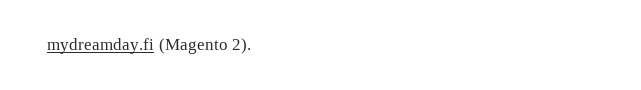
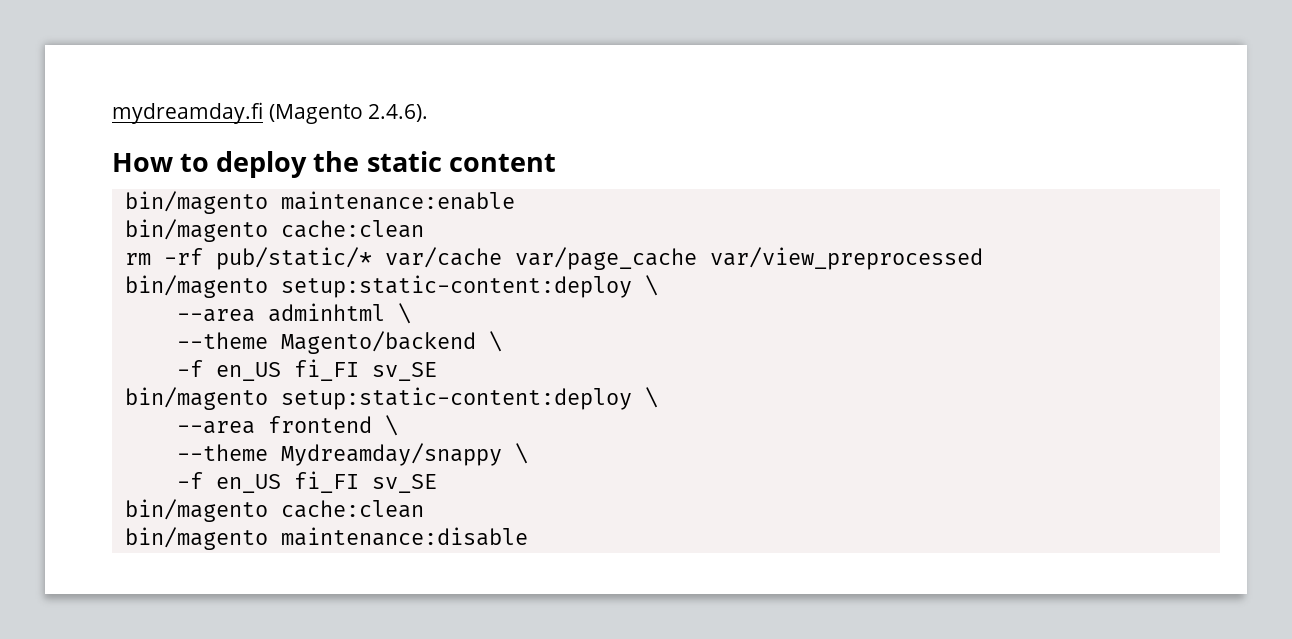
- mydreamday.fi (Magento 2).
+ mydreamday.fi (Magento 2.4.6).
+ How to deploy the static content
+ bin/magento maintenance:enable
+ bin/magento cache:clean
+ rm -rf pub/static/* var/cache var/page_cache var/view_preprocessed
+ bin/magento setup:static-content:deploy \
+ --area adminhtml \
+ --theme Magento/backend \
+ -f en_US fi_FI sv_SE
+ bin/magento setup:static-content:deploy \
+ --area frontend \
+ --theme Mydreamday/snappy \
+ -f en_US fi_FI sv_SE
+ bin/magento cache:clean
+ bin/magento maintenance:disable

